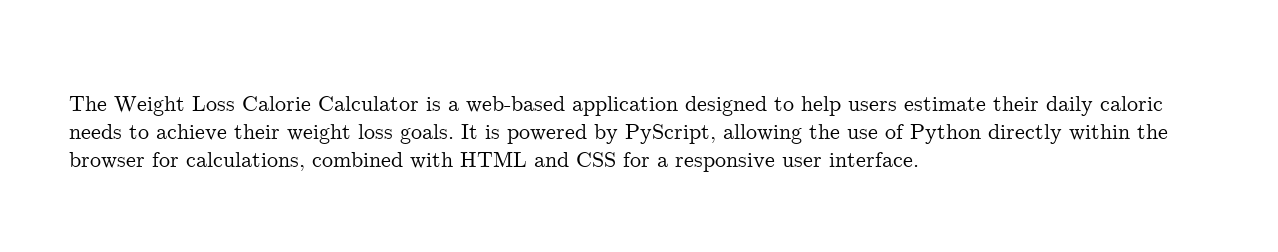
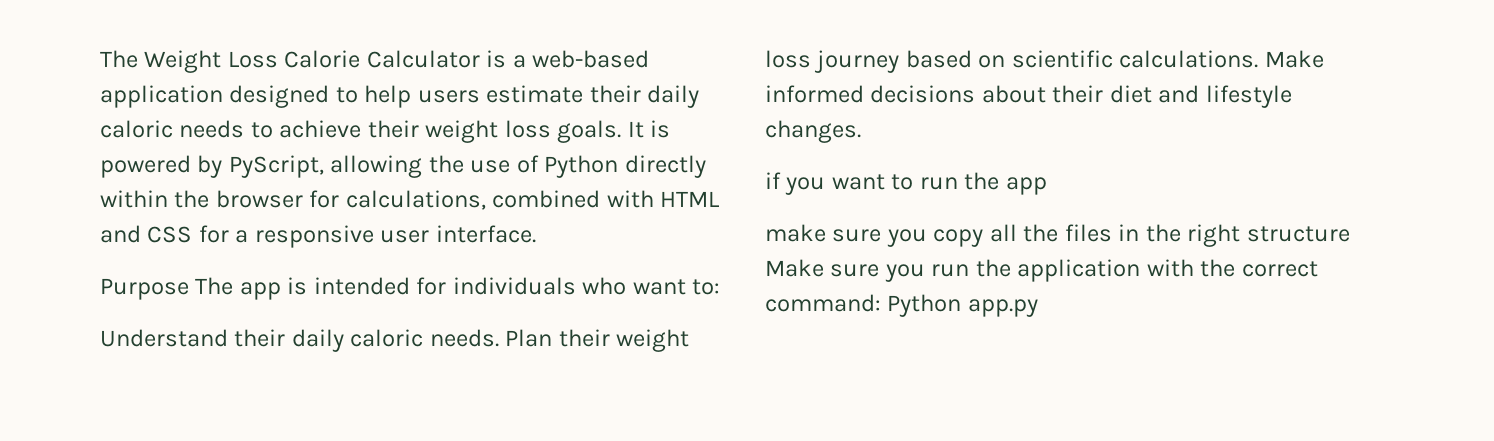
+ Purpose The app is intended for individuals who want to:
+ Understand their daily caloric needs. Plan their weight loss journey based on scientific calculations. Make informed decisions about their diet and lifestyle changes.
+ if you want to run the app
+ make sure you copy all the files in the right structure Make sure you run the application with the correct command: Python app.py

